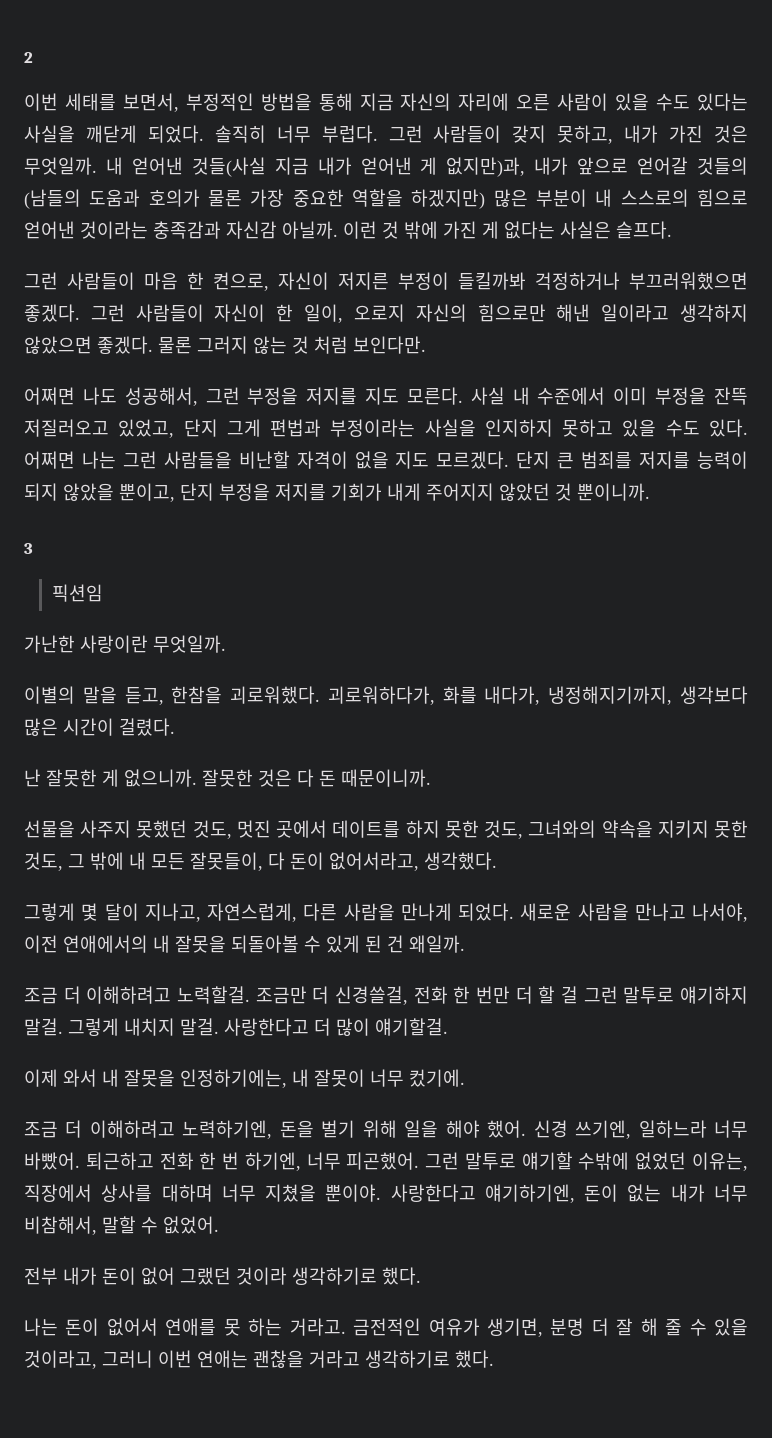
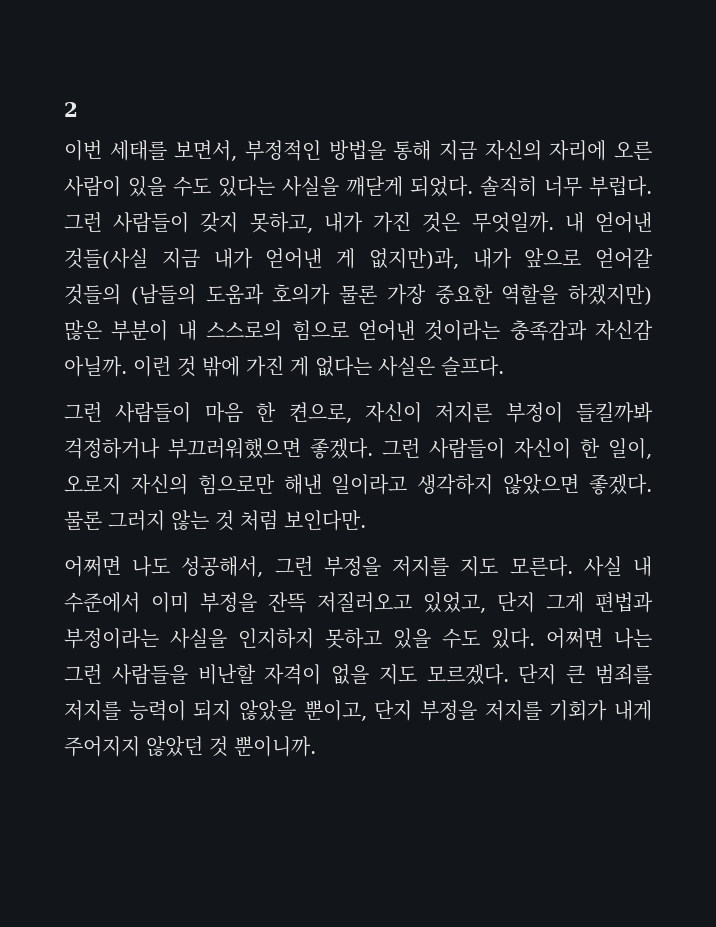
- 3
- 픽션임
- 가난한 사랑이란 무엇일까.
- 이별의 말을 듣고, 한참을 괴로워했다. 괴로워하다가, 화를 내다가, 냉정해지기까지, 생각보다 많은 시간이 걸렸다.
- 난 잘못한 게 없으니까. 잘못한 것은 다 돈 때문이니까.
- 선물을 사주지 못했던 것도, 멋진 곳에서 데이트를 하지 못한 것도, 그녀와의 약속을 지키지 못한 것도, 그 밖에 내 모든 잘못들이, 다 돈이 없어서라고, 생각했다.
- 그렇게 몇 달이 지나고, 자연스럽게, 다른 사람을 만나게 되었다. 새로운 사람을 만나고 나서야, 이전 연애에서의 내 잘못을 되돌아볼 수 있게 된 건 왜일까.
- 조금 더 이해하려고 노력할걸. 조금만 더 신경쓸걸, 전화 한 번만 더 할 걸 그런 말투로 얘기하지 말걸. 그렇게 내치지 말걸. 사랑한다고 더 많이 얘기할걸.
- 이제 와서 내 잘못을 인정하기에는, 내 잘못이 너무 컸기에.
- 조금 더 이해하려고 노력하기엔, 돈을 벌기 위해 일을 해야 했어. 신경 쓰기엔, 일하느라 너무 바빴어. 퇴근하고 전화 한 번 하기엔, 너무 피곤했어. 그런 말투로 얘기할 수밖에 없었던 이유는, 직장에서 상사를 대하며 너무 지쳤을 뿐이야. 사랑한다고 얘기하기엔, 돈이 없는 내가 너무 비참해서, 말할 수 없었어.
- 전부 내가 돈이 없어 그랬던 것이라 생각하기로 했다.
- 나는 돈이 없어서 연애를 못 하는 거라고. 금전적인 여유가 생기면, 분명 더 잘 해 줄 수 있을 것이라고, 그러니 이번 연애는 괜찮을 거라고 생각하기로 했다.

